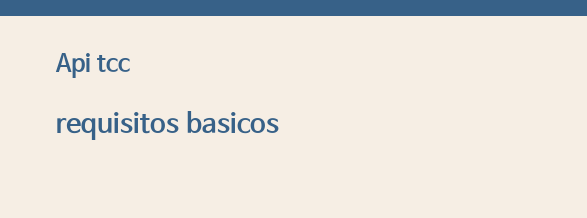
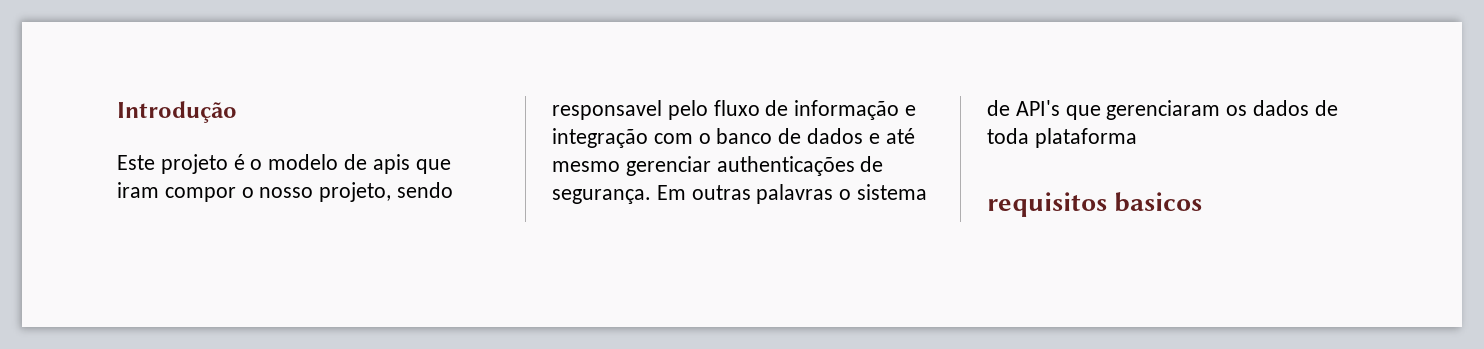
- Api tcc
+ Introdução
+ Este projeto é o modelo de apis que iram compor o nosso projeto, sendo responsavel pelo fluxo de informação e integração com o banco de dados e até mesmo gerenciar authenticações de segurança. Em outras palavras o sistema de API's que gerenciaram os dados de toda plataforma

